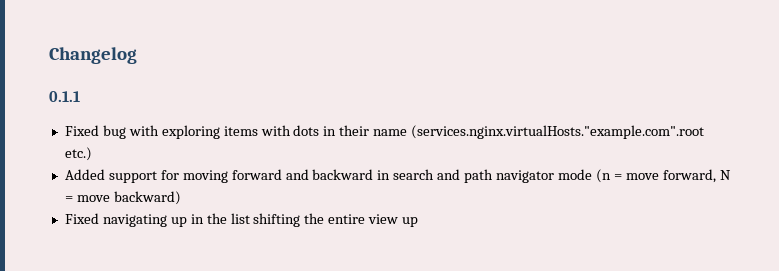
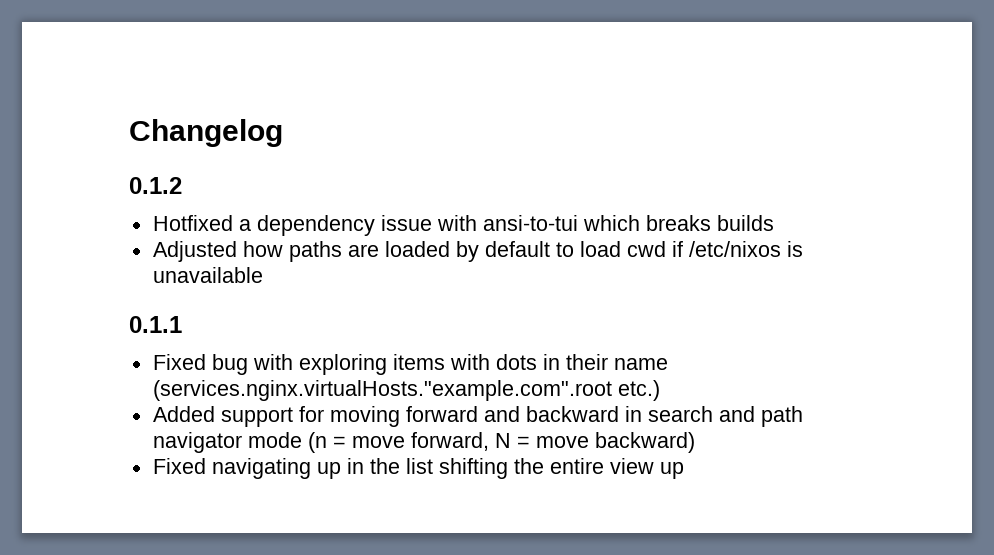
+ 0.1.2
+ Hotfixed a dependency issue with ansi-to-tui which breaks builds
+ Adjusted how paths are loaded by default to load cwd if /etc/nixos is unavailable

